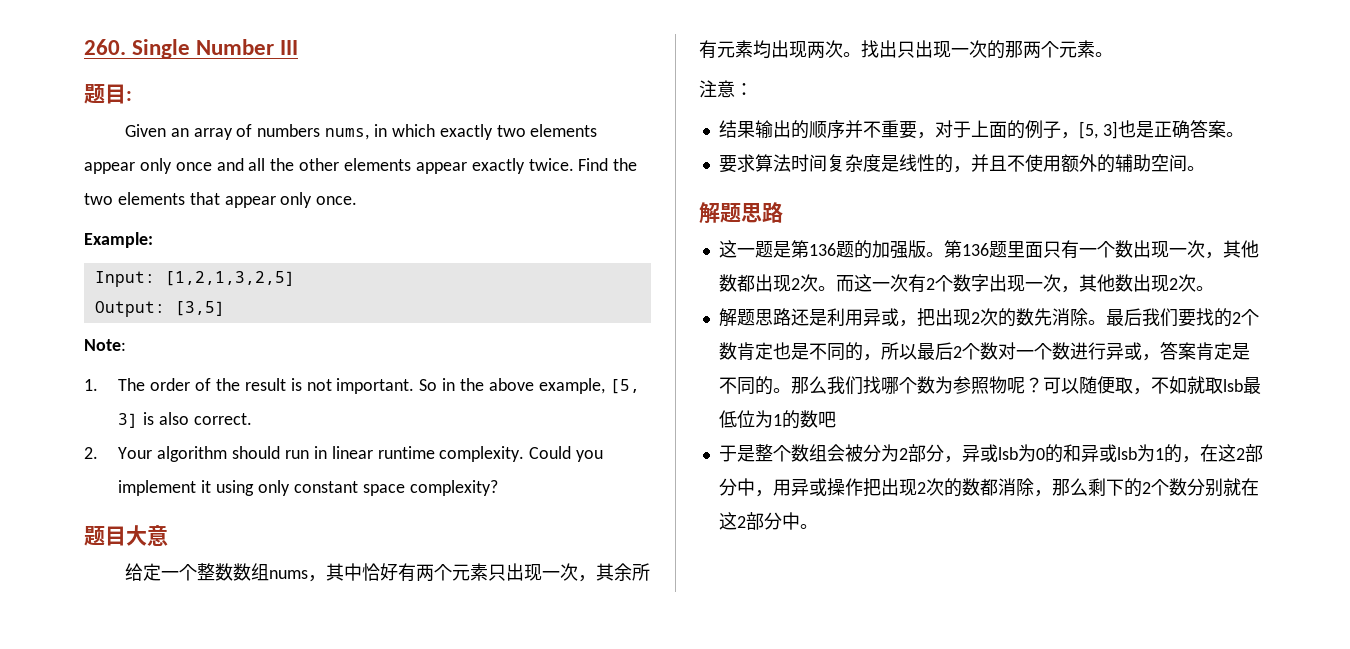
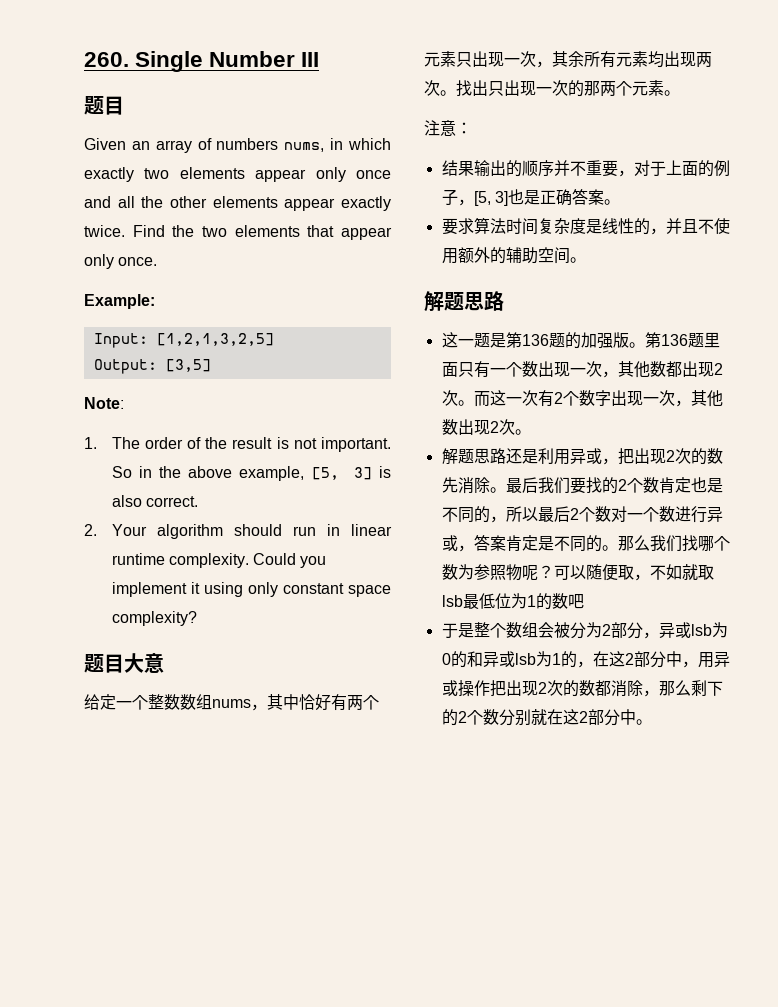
  260. Single Number III
- 题目:
+ 题目

